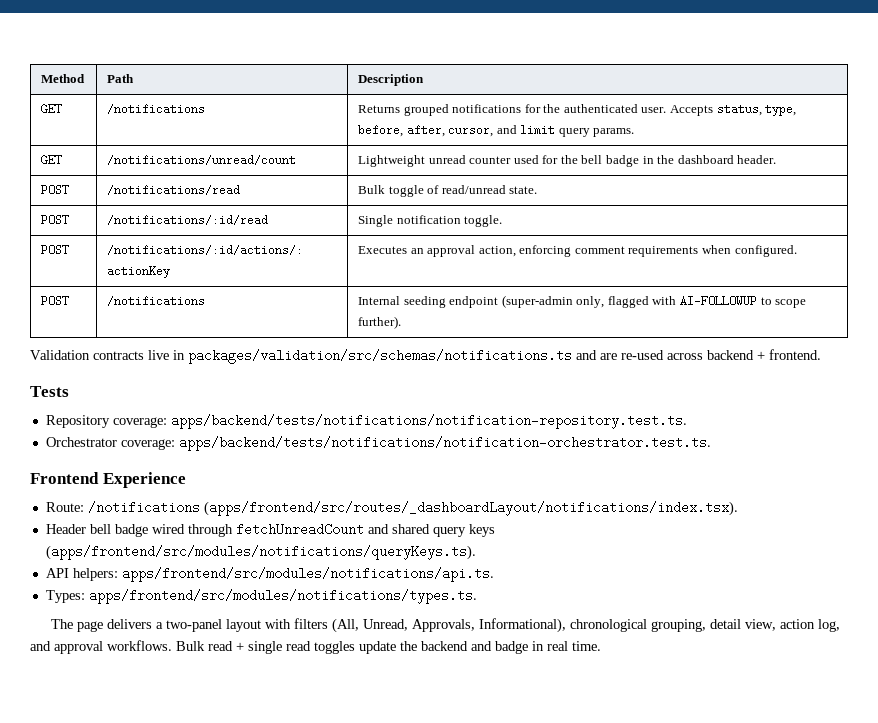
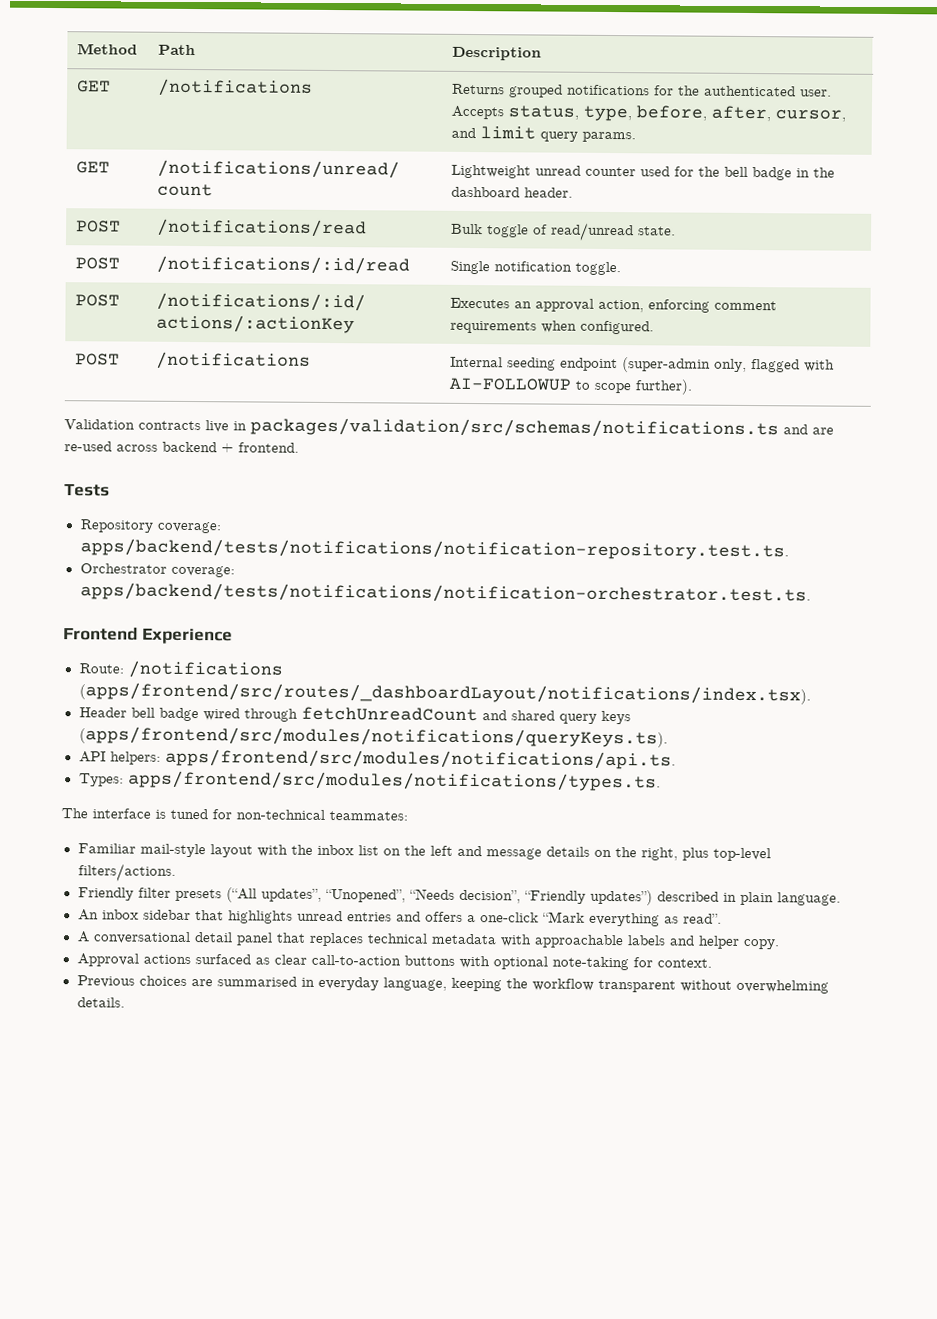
- The page delivers a two-panel layout with filters (All, Unread, Approvals, Informational), chronological grouping, detail view, action log, and approval workflows. Bulk read + single read toggles update the backend and badge in real time.
+ The interface is tuned for non-technical teammates:
+ Familiar mail-style layout with the inbox list on the left and message details on the right, plus top-level filters/actions.
+ Friendly filter presets (“All updates”, “Unopened”, “Needs decision”, “Friendly updates”) described in plain language.
+ An inbox sidebar that highlights unread entries and offers a one-click “Mark everything as read”.
+ A conversational detail panel that replaces technical metadata with approachable labels and helper copy.
+ Approval actions surfaced as clear call-to-action buttons with optional note-taking for context.
+ Previous choices are summarised in everyday language, keeping the workflow transparent without overwhelming details.

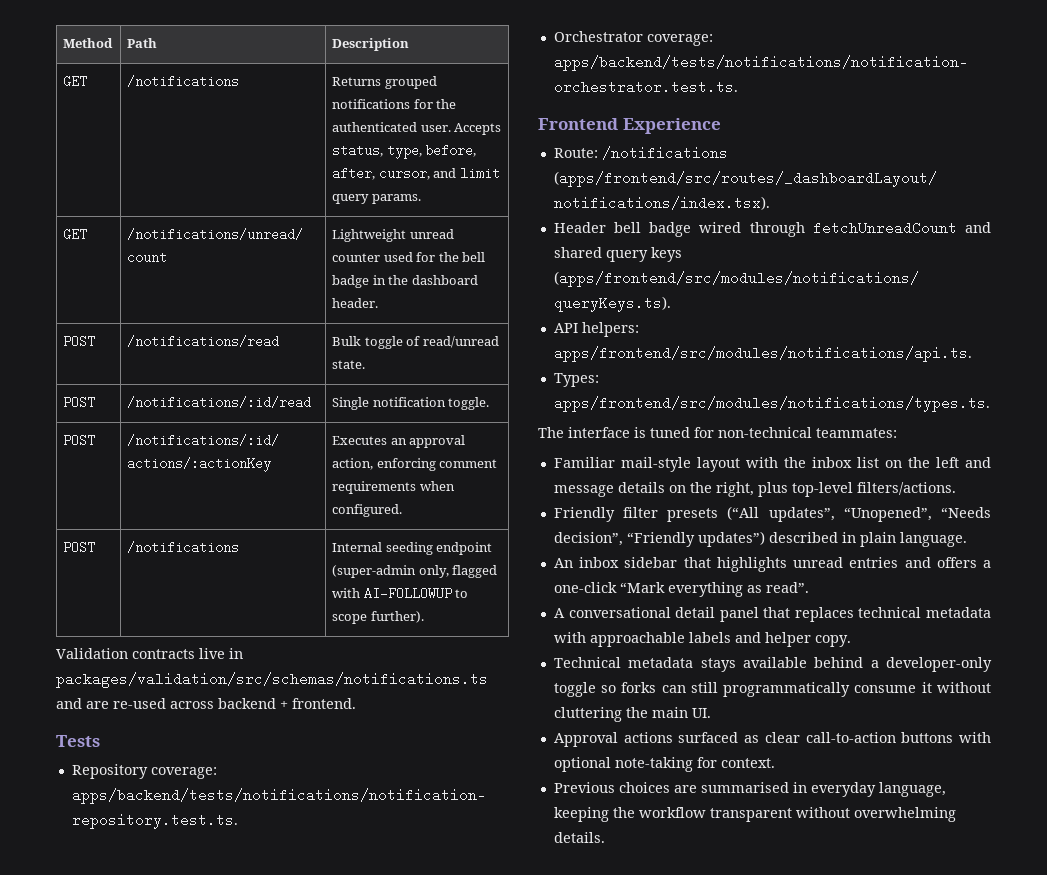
+ Technical metadata stays available behind a developer-only toggle so forks can still programmatically consume it without cluttering the main UI.

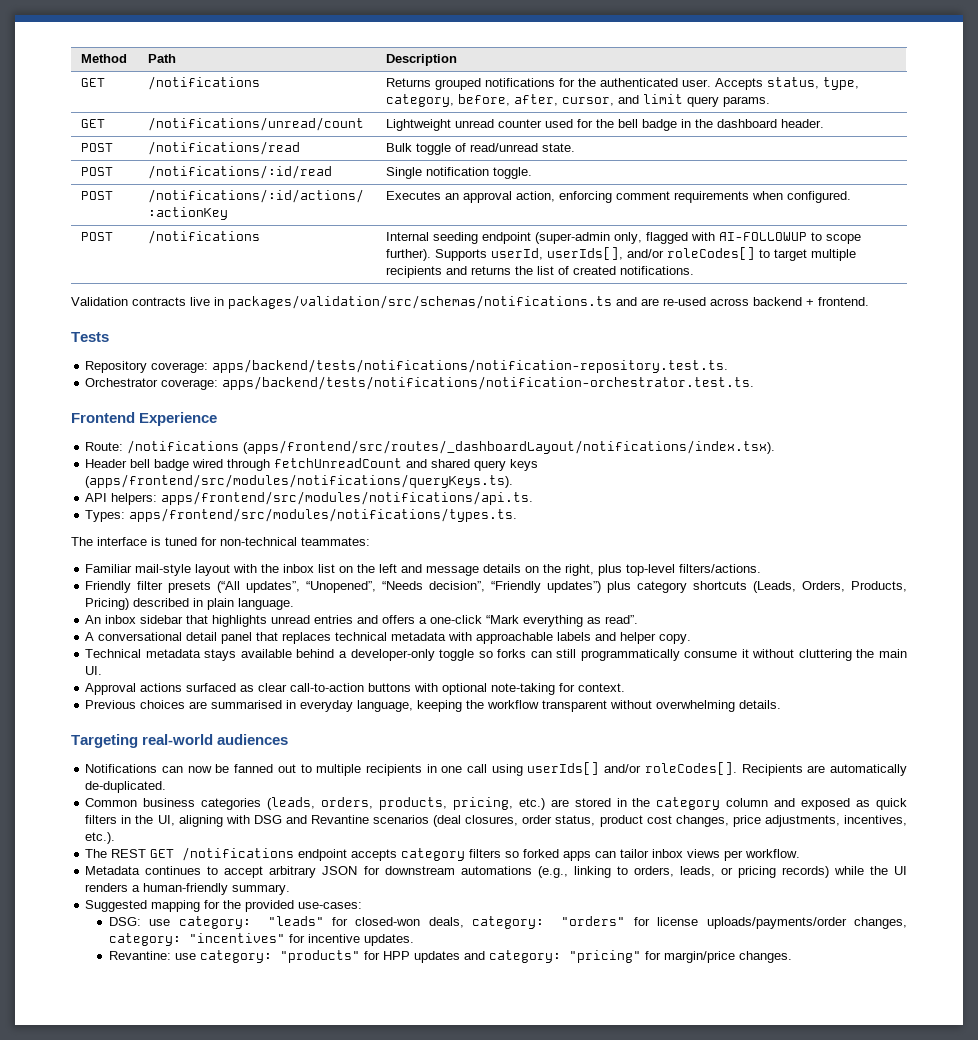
- GET | /notifications | Returns grouped notifications for the authenticated user. Accepts status, type, before, after, cursor, and limit query params.
+ GET | /notifications | Returns grouped notifications for the authenticated user. Accepts status, type, category, before, after, cursor, and limit query params.
- POST | /notifications | Internal seeding endpoint (super-admin only, flagged with AI-FOLLOWUP to scope further).
+ POST | /notifications | Internal seeding endpoint (super-admin only, flagged with AI-FOLLOWUP to scope further). Supports userId, userIds[], and/or roleCodes[] to target multiple recipients and returns the list of created notifications.
- Friendly filter presets (“All updates”, “Unopened”, “Needs decision”, “Friendly updates”) described in plain language.
+ Friendly filter presets (“All updates”, “Unopened”, “Needs decision”, “Friendly updates”) plus category shortcuts (Leads, Orders, Products, Pricing) described in plain language.
+ Targeting real-world audiences
+ Notifications can now be fanned out to multiple recipients in one call using userIds[] and/or roleCodes[]. Recipients are automatically de-duplicated.
+ Common business categories (leads, orders, products, pricing, etc.) are stored in the category column and exposed as quick filters in the UI, aligning with DSG and Revantine scenarios (deal closures, order status, product cost changes, price adjustments, incentives, etc.).
+ The REST GET /notifications endpoint accepts category filters so forked apps can tailor inbox views per workflow.
+ Metadata continues to accept arbitrary JSON for downstream automations (e.g., linking to orders, leads, or pricing records) while the UI renders a human-friendly summary.
+ Suggested mapping for the provided use-cases:
+ DSG: use category: "leads" for closed-won deals, category: "orders" for license uploads/payments/order changes, category: "incentives" for incentive updates.
+ Revantine: use category: "products" for HPP updates and category: "pricing" for margin/price changes.

